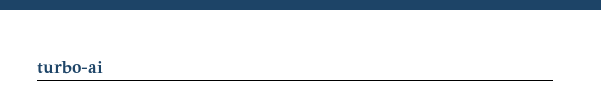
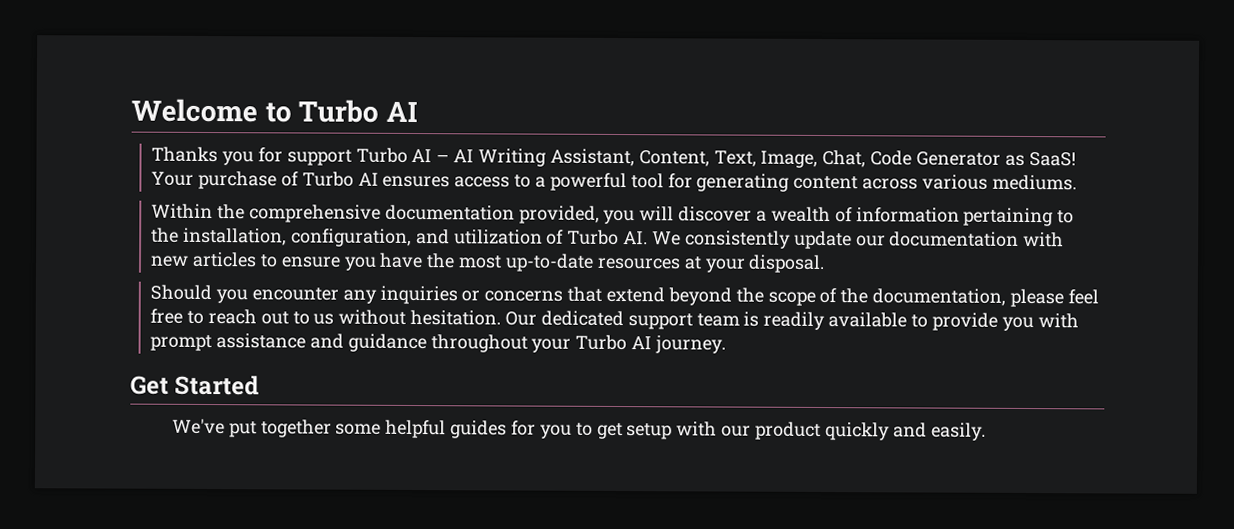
- turbo-ai
+ Welcome to Turbo AI
+ Thanks you for support Turbo AI – AI Writing Assistant, Content, Text, Image, Chat, Code Generator as SaaS! Your purchase of Turbo AI ensures access to a powerful tool for generating content across various mediums.
+ Within the comprehensive documentation provided, you will discover a wealth of information pertaining to the installation, configuration, and utilization of Turbo AI. We consistently update our documentation with new articles to ensure you have the most up-to-date resources at your disposal.
+ Should you encounter any inquiries or concerns that extend beyond the scope of the documentation, please feel free to reach out to us without hesitation. Our dedicated support team is readily available to provide you with prompt assistance and guidance throughout your Turbo AI journey.
+ Get Started
+ We've put together some helpful guides for you to get setup with our product quickly and easily.

